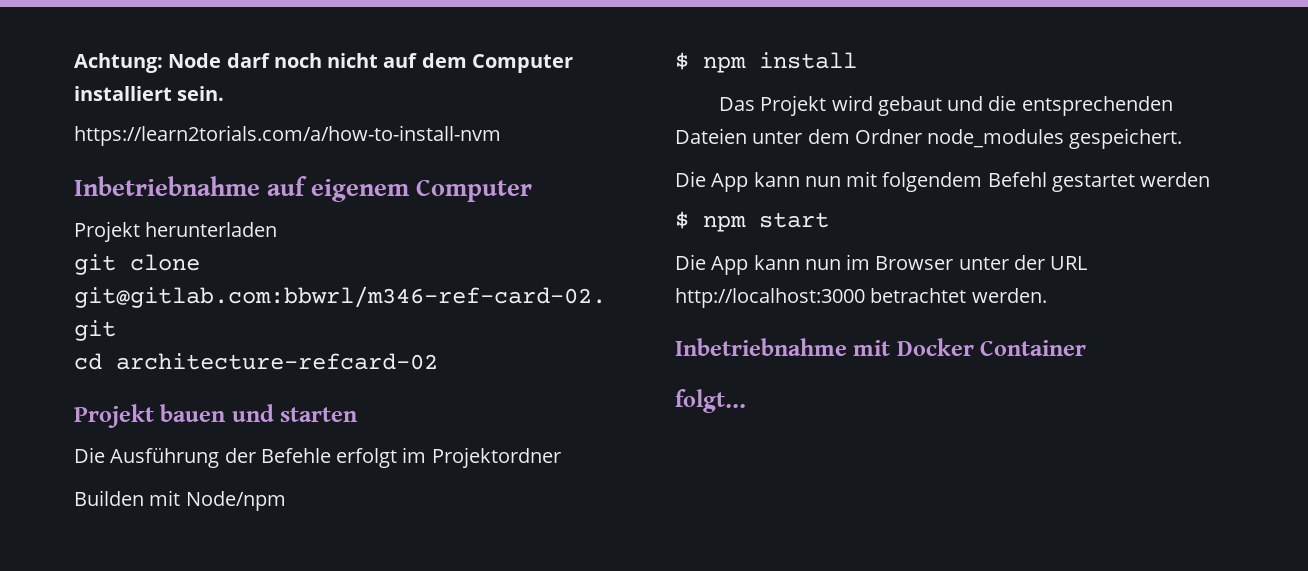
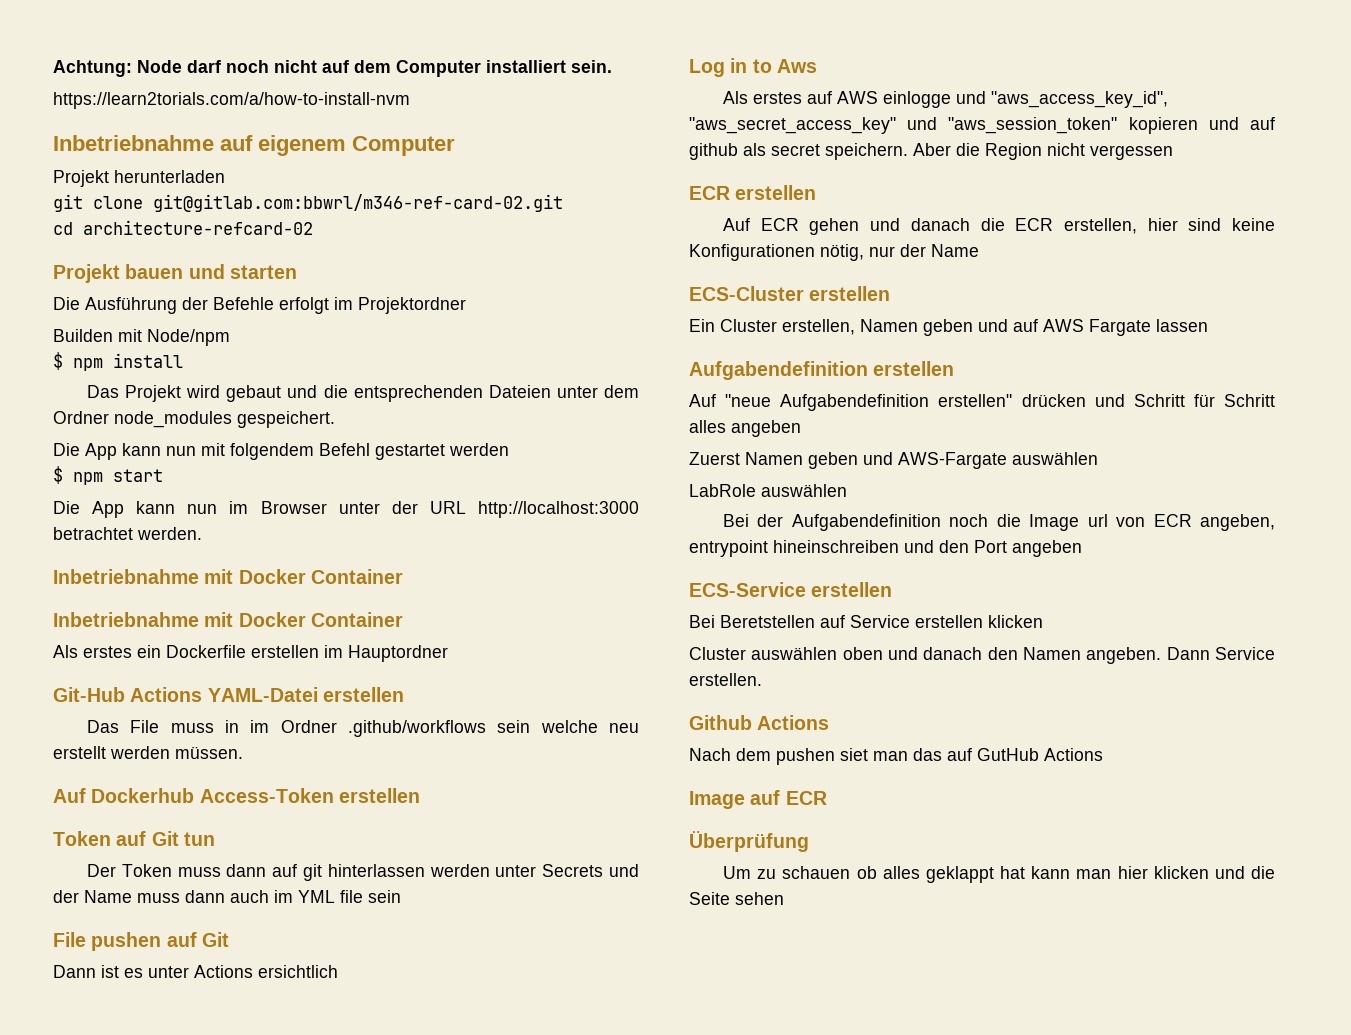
  Die App kann nun im Browser unter der URL http://localhost:3000 betrachtet werden.
  Inbetriebnahme mit Docker Container
- folgt...
+ Inbetriebnahme mit Docker Container
+ Als erstes ein Dockerfile erstellen im Hauptordner
+ Git-Hub Actions YAML-Datei erstellen
+ Das File muss in im Ordner .github/workflows sein welche neu erstellt werden müssen.
+ Auf Dockerhub Access-Token erstellen
+ Token auf Git tun
+ Der Token muss dann auf git hinterlassen werden unter Secrets und der Name muss dann auch im YML file sein
+ File pushen auf Git
+ Dann ist es unter Actions ersichtlich
+ Log in to Aws
+ Als erstes auf AWS einlogge und "aws_access_key_id", "aws_secret_access_key" und "aws_session_token" kopieren und auf github als secret speichern. Aber die Region nicht vergessen
+ ECR erstellen
+ Auf ECR gehen und danach die ECR erstellen, hier sind keine Konfigurationen nötig, nur der Name
+ ECS-Cluster erstellen
+ Ein Cluster erstellen, Namen geben und auf AWS Fargate lassen
+ Aufgabendefinition erstellen
+ Auf "neue Aufgabendefinition erstellen" drücken und Schritt für Schritt alles angeben
+ Zuerst Namen geben und AWS-Fargate auswählen
+ LabRole auswählen
+ Bei der Aufgabendefinition noch die Image url von ECR angeben, entrypoint hineinschreiben und den Port angeben
+ ECS-Service erstellen
+ Bei Beretstellen auf Service erstellen klicken
+ Cluster auswählen oben und danach den Namen angeben. Dann Service erstellen.
+ Github Actions
+ Nach dem pushen siet man das auf GutHub Actions
+ Image auf ECR
+ Überprüfung
+ Um zu schauen ob alles geklappt hat kann man hier klicken und die Seite sehen

